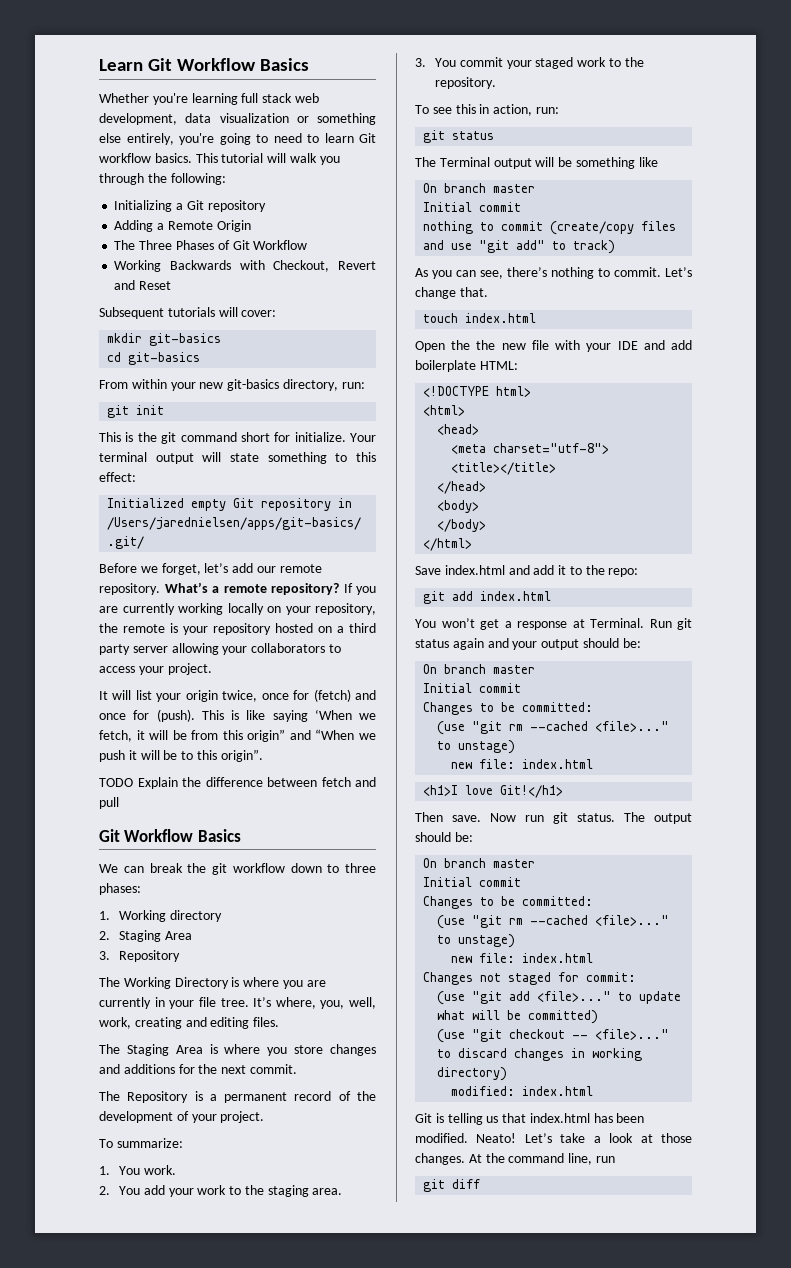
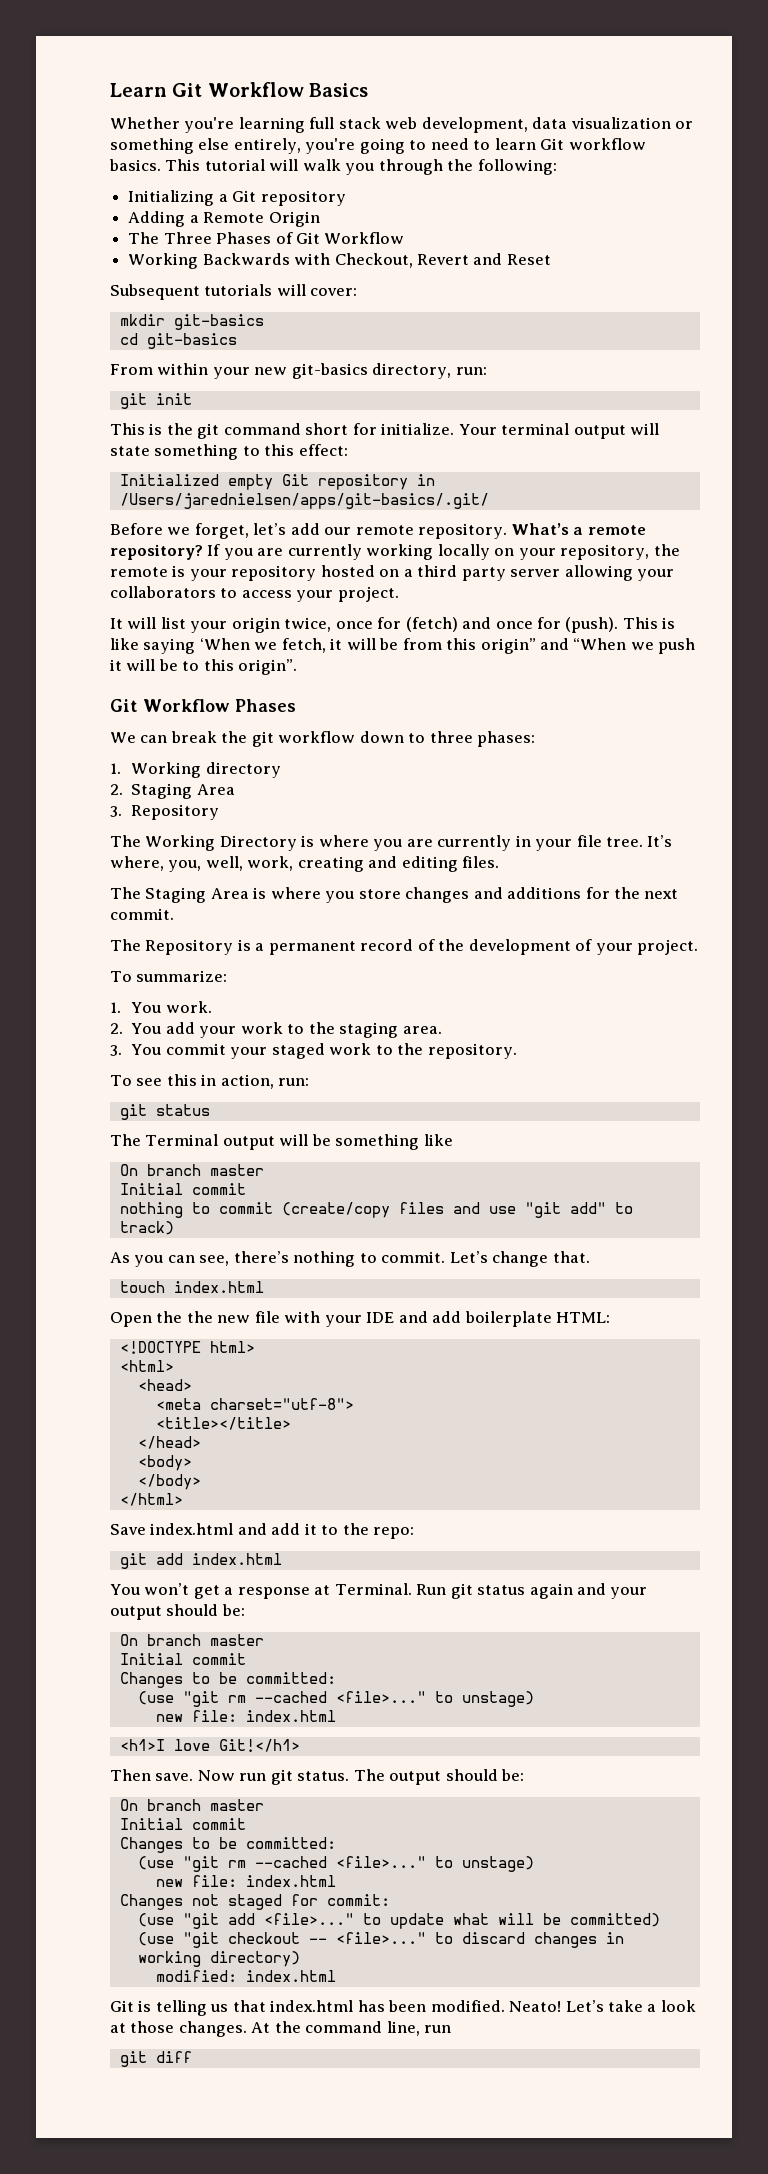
- TODO Explain the difference between fetch and pull
- Git Workflow Basics
+ Git Workflow Phases

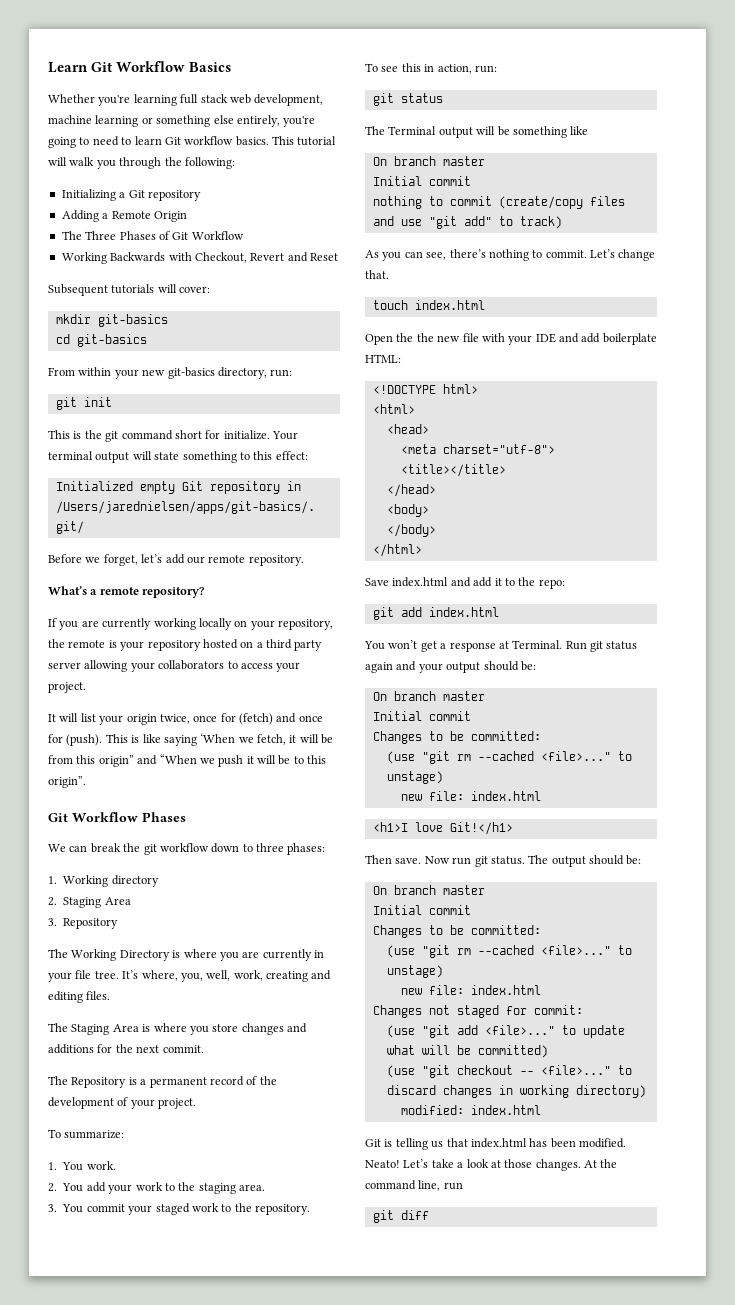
- Whether you're learning full stack web development, data visualization or something else entirely, you're going to need to learn Git workflow basics.
+ Whether you're learning full stack web development, machine learning or something else entirely, you're going to need to learn Git workflow basics.
- Before we forget, let’s add our remote repository. What’s a remote repository? If you are currently working locally on your repository, the remote is your repository hosted on a third party server allowing your collaborators to access your project.
+ Before we forget, let’s add our remote repository.
+ What’s a remote repository?
+ If you are currently working locally on your repository, the remote is your repository hosted on a third party server allowing your collaborators to access your project.

